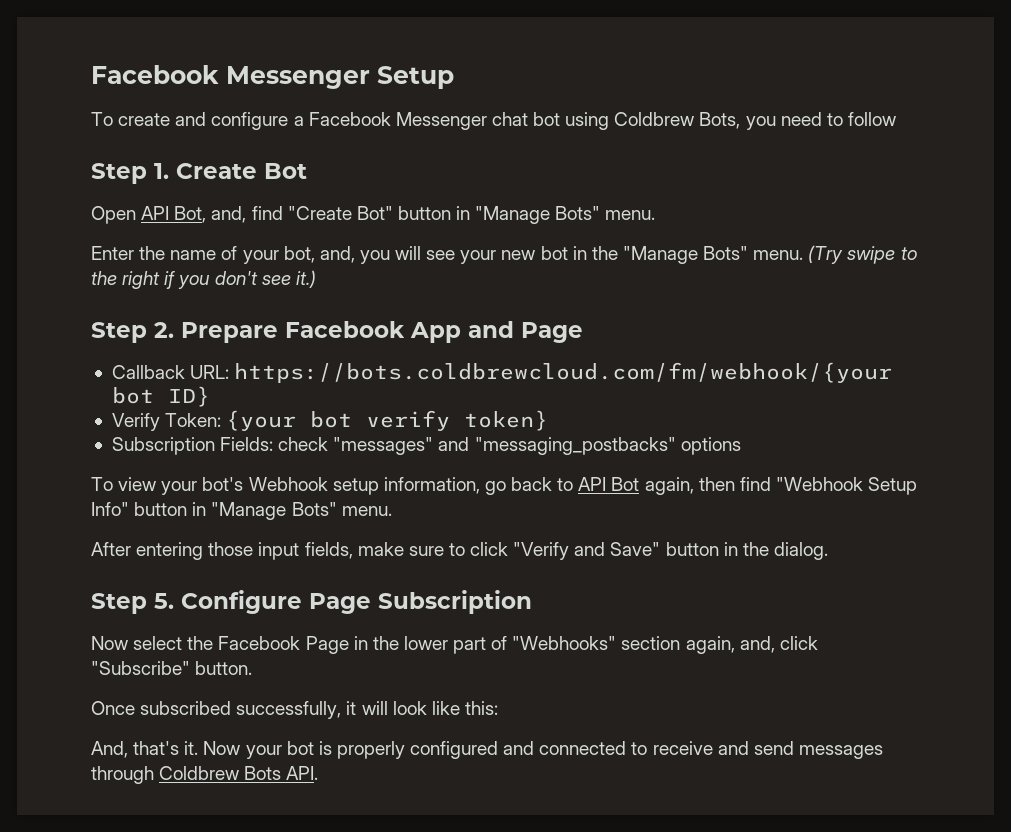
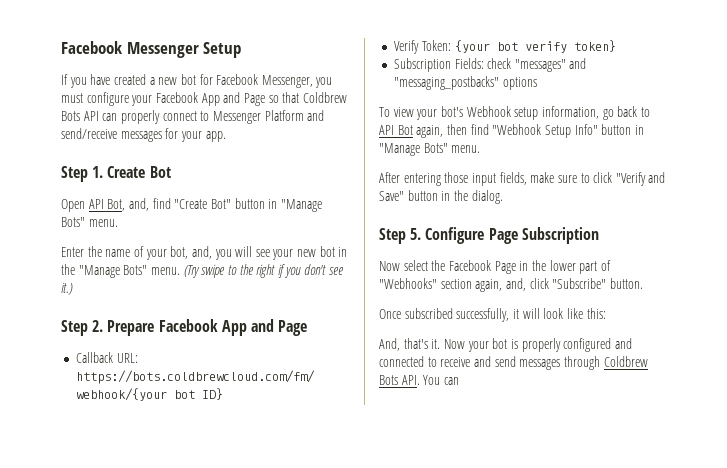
- To create and configure a Facebook Messenger chat bot using Coldbrew Bots, you need to follow
+ If you have created a new bot for Facebook Messenger, you must configure your Facebook App and Page so that Coldbrew Bots API can properly connect to Messenger Platform and send/receive messages for your app.
- Now your bot is properly configured and connected to receive and send messages through Coldbrew Bots API.
+ Now your bot is properly configured and connected to receive and send messages through Coldbrew Bots API. You can

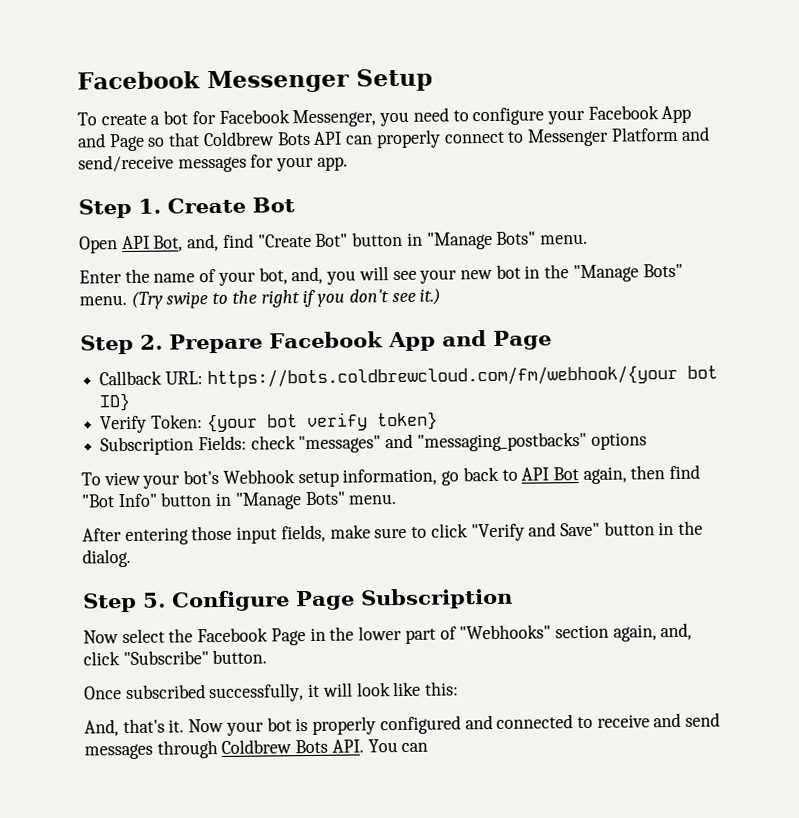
- If you have created a new bot for Facebook Messenger, you must configure your Facebook App and Page so that Coldbrew Bots API can properly connect to Messenger Platform and send/receive messages for your app.
+ To create a bot for Facebook Messenger, you need to configure your Facebook App and Page so that Coldbrew Bots API can properly connect to Messenger Platform and send/receive messages for your app.
- To view your bot's Webhook setup information, go back to API Bot again, then find "Webhook Setup Info" button in "Manage Bots" menu.
+ To view your bot's Webhook setup information, go back to API Bot again, then find "Bot Info" button in "Manage Bots" menu.

